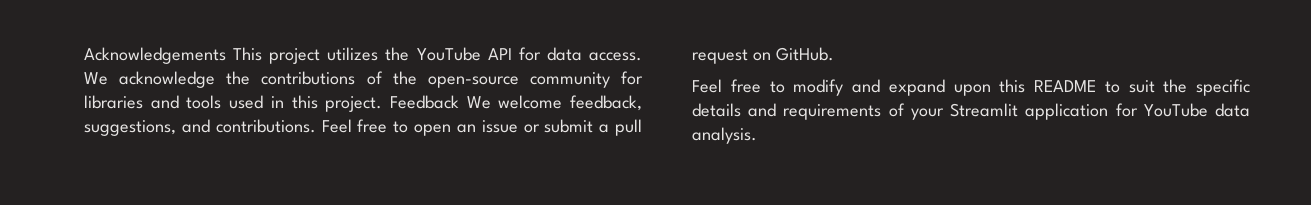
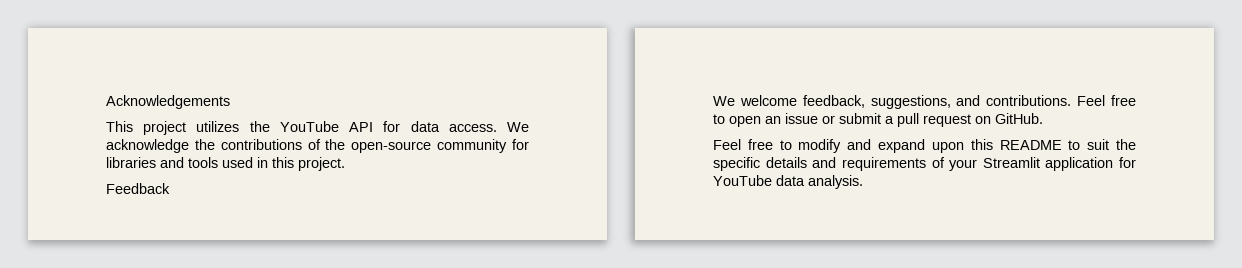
- Acknowledgements This project utilizes the YouTube API for data access.
+ Acknowledgements
+ This project utilizes the YouTube API for data access.
- We acknowledge the contributions of the open-source community for libraries and tools used in this project. Feedback We welcome feedback, suggestions, and contributions.
+ We acknowledge the contributions of the open-source community for libraries and tools used in this project.
+ Feedback
+ We welcome feedback, suggestions, and contributions.

